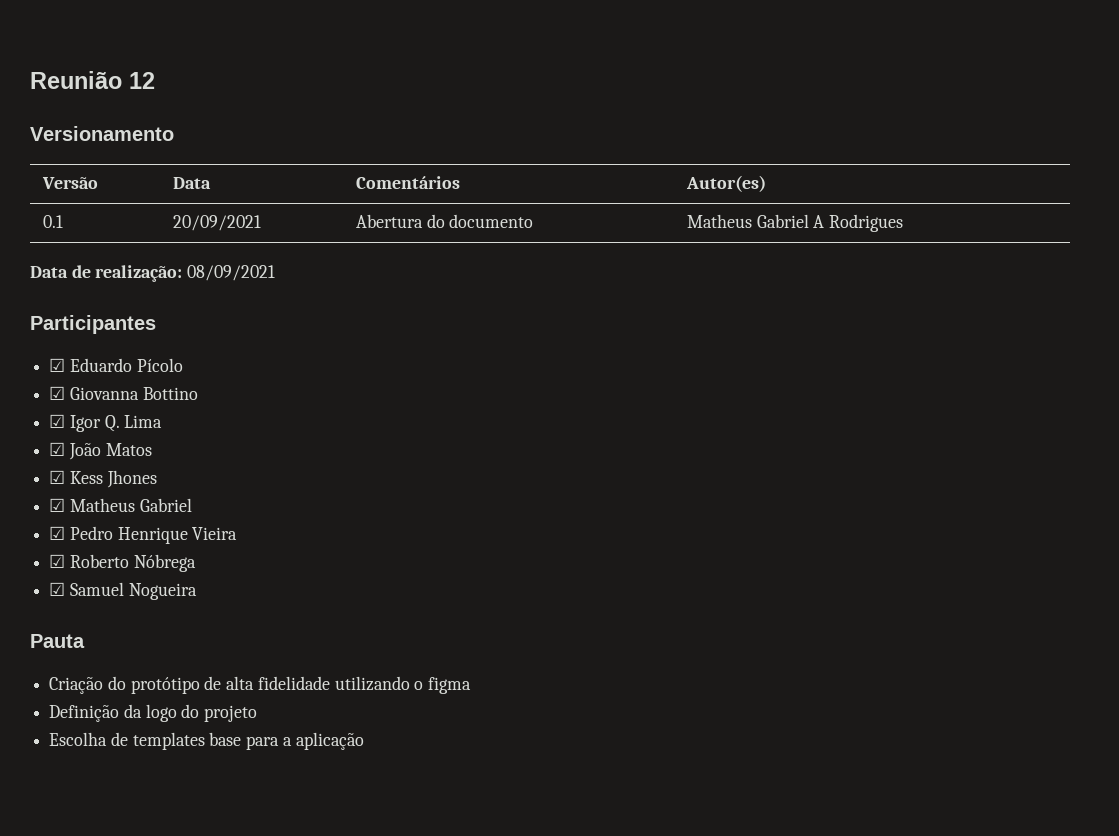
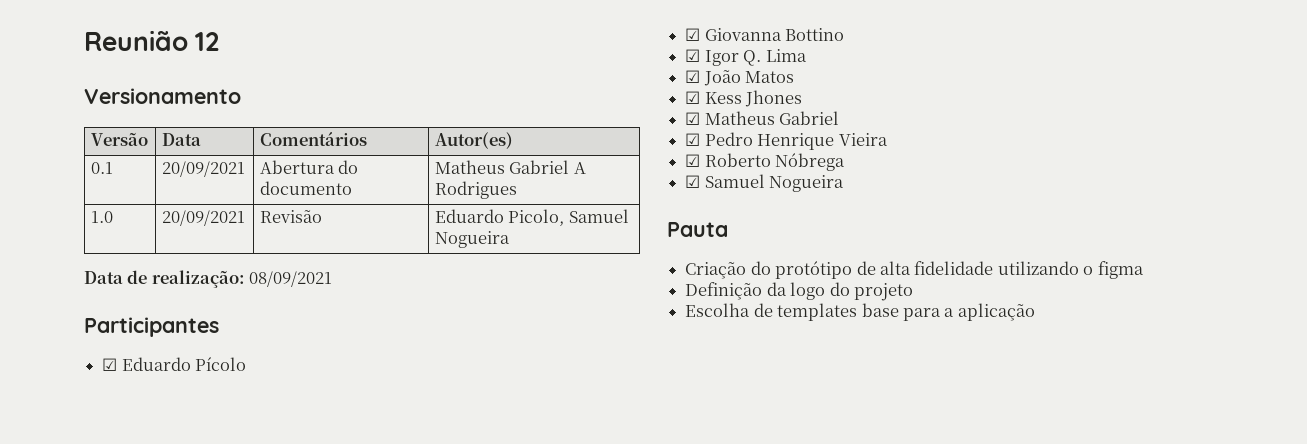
+ 1.0 | 20/09/2021 | Revisão | Eduardo Picolo, Samuel Nogueira

